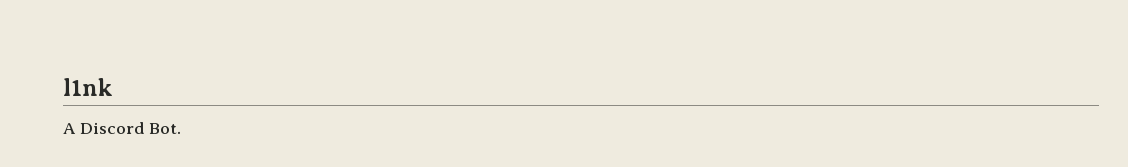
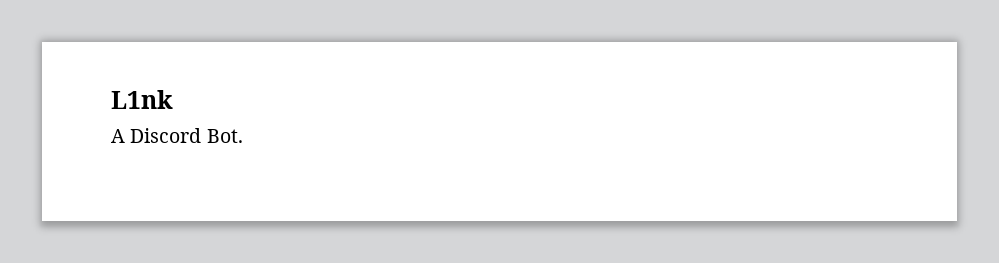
- l1nk
+ L1nk

